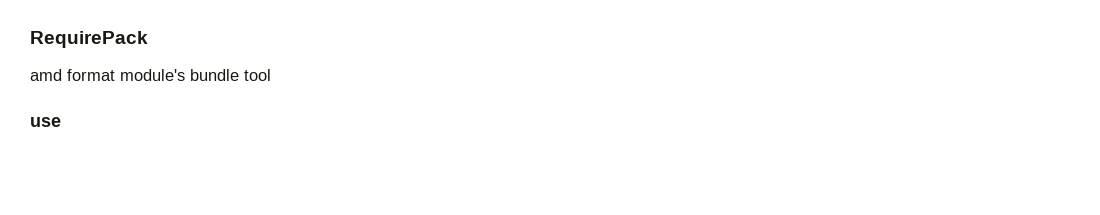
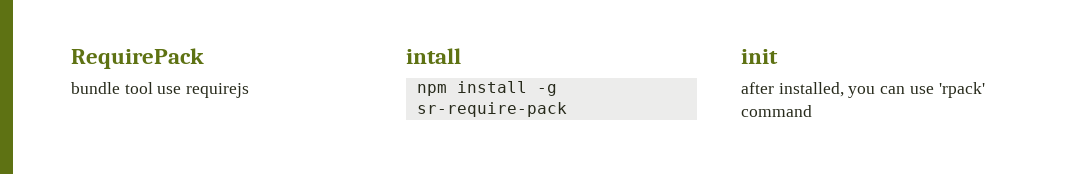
- amd format module's bundle tool
- use
+ bundle tool use requirejs
+ intall
+ npm install -g sr-require-pack
+ init
+ after installed, you can use 'rpack' command

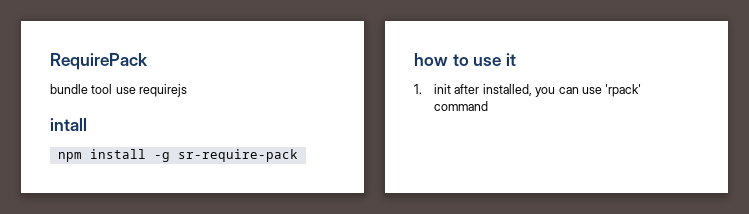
- init
- after installed, you can use 'rpack' command
+ how to use it
+ 1. init after installed, you can use 'rpack' command

